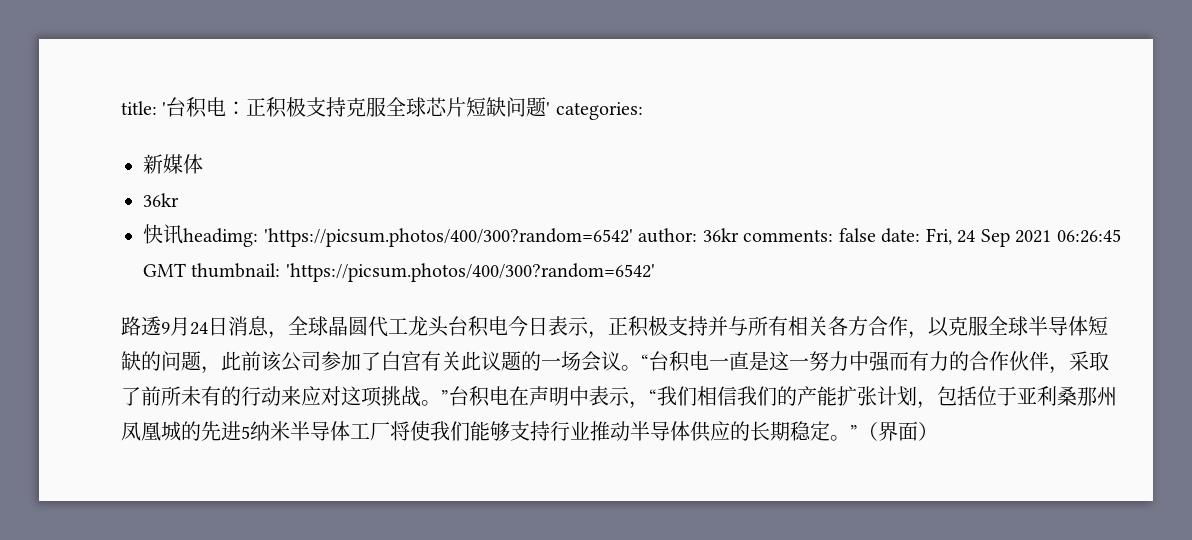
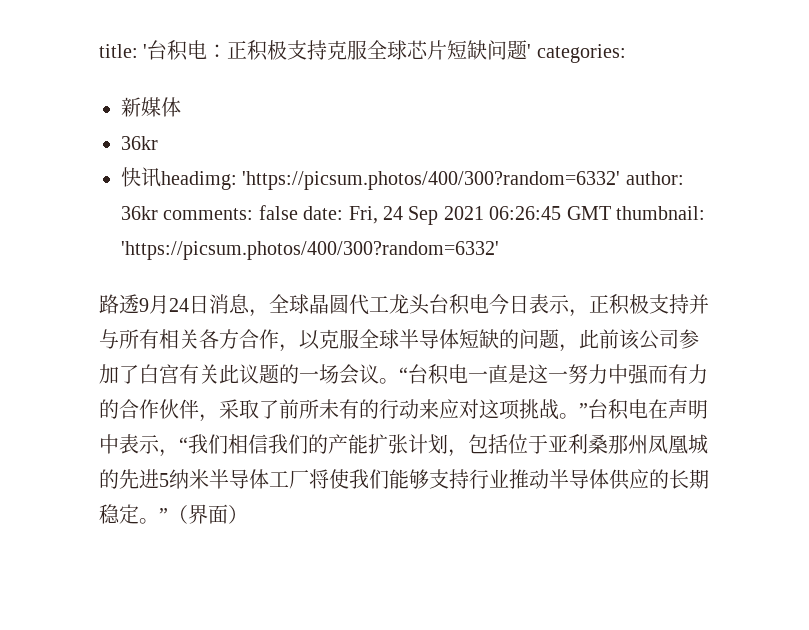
- 快讯headimg: 'https://picsum.photos/400/300?random=6542' author: 36kr comments: false date: Fri, 24 Sep 2021 06:26:45 GMT thumbnail: 'https://picsum.photos/400/300?random=6542'
+ 快讯headimg: 'https://picsum.photos/400/300?random=6332' author: 36kr comments: false date: Fri, 24 Sep 2021 06:26:45 GMT thumbnail: 'https://picsum.photos/400/300?random=6332'

